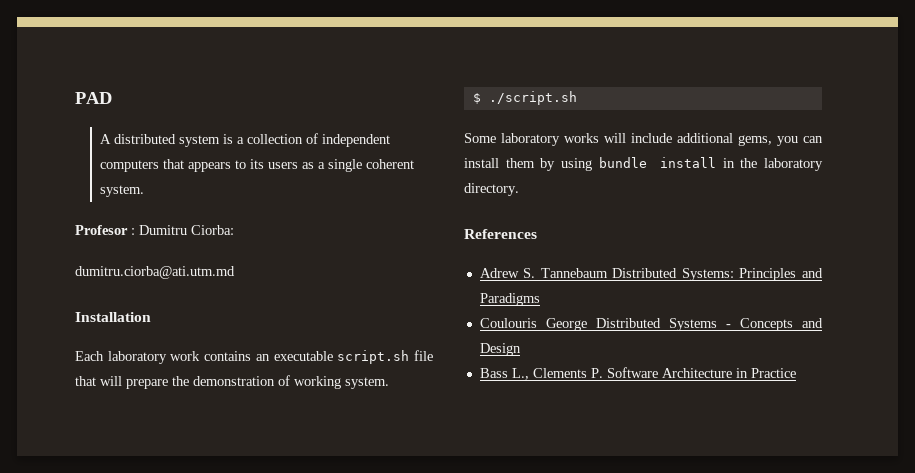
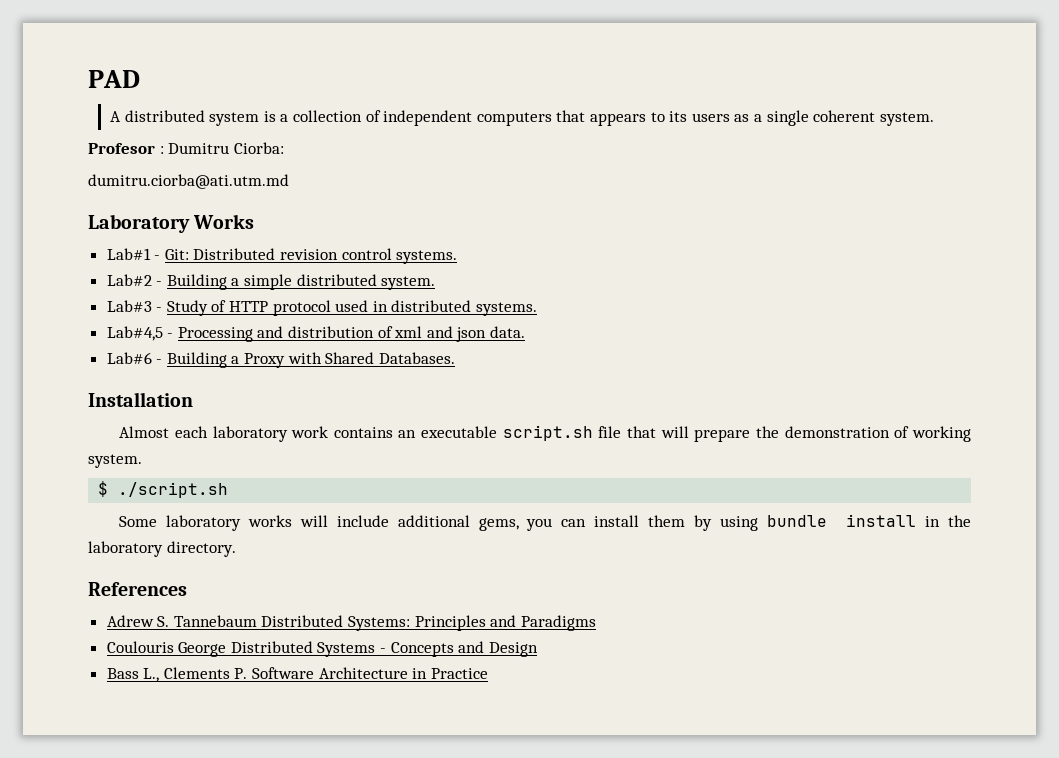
+ Laboratory Works
+ Lab#1 - Git: Distributed revision control systems.
+ Lab#2 - Building a simple distributed system.
+ Lab#3 - Study of HTTP protocol used in distributed systems.
+ Lab#4,5 - Processing and distribution of xml and json data.
+ Lab#6 - Building a Proxy with Shared Databases.
- Each laboratory work contains an executable script.sh file that will prepare the demonstration of working system.
+ Almost each laboratory work contains an executable script.sh file that will prepare the demonstration of working system.

